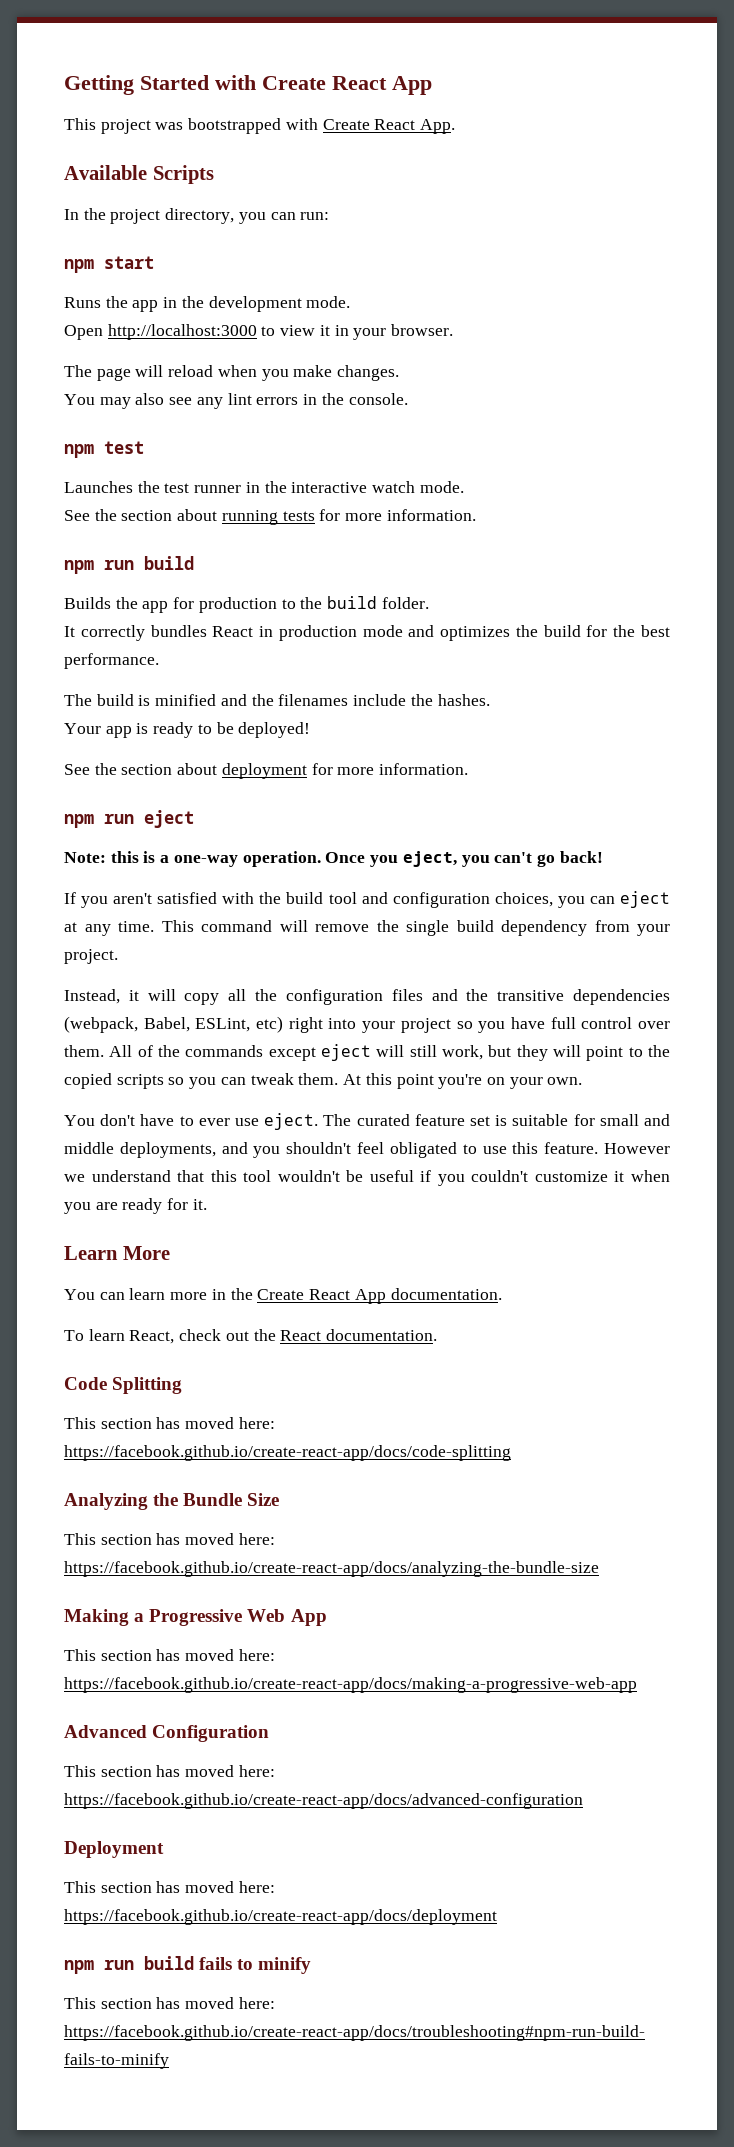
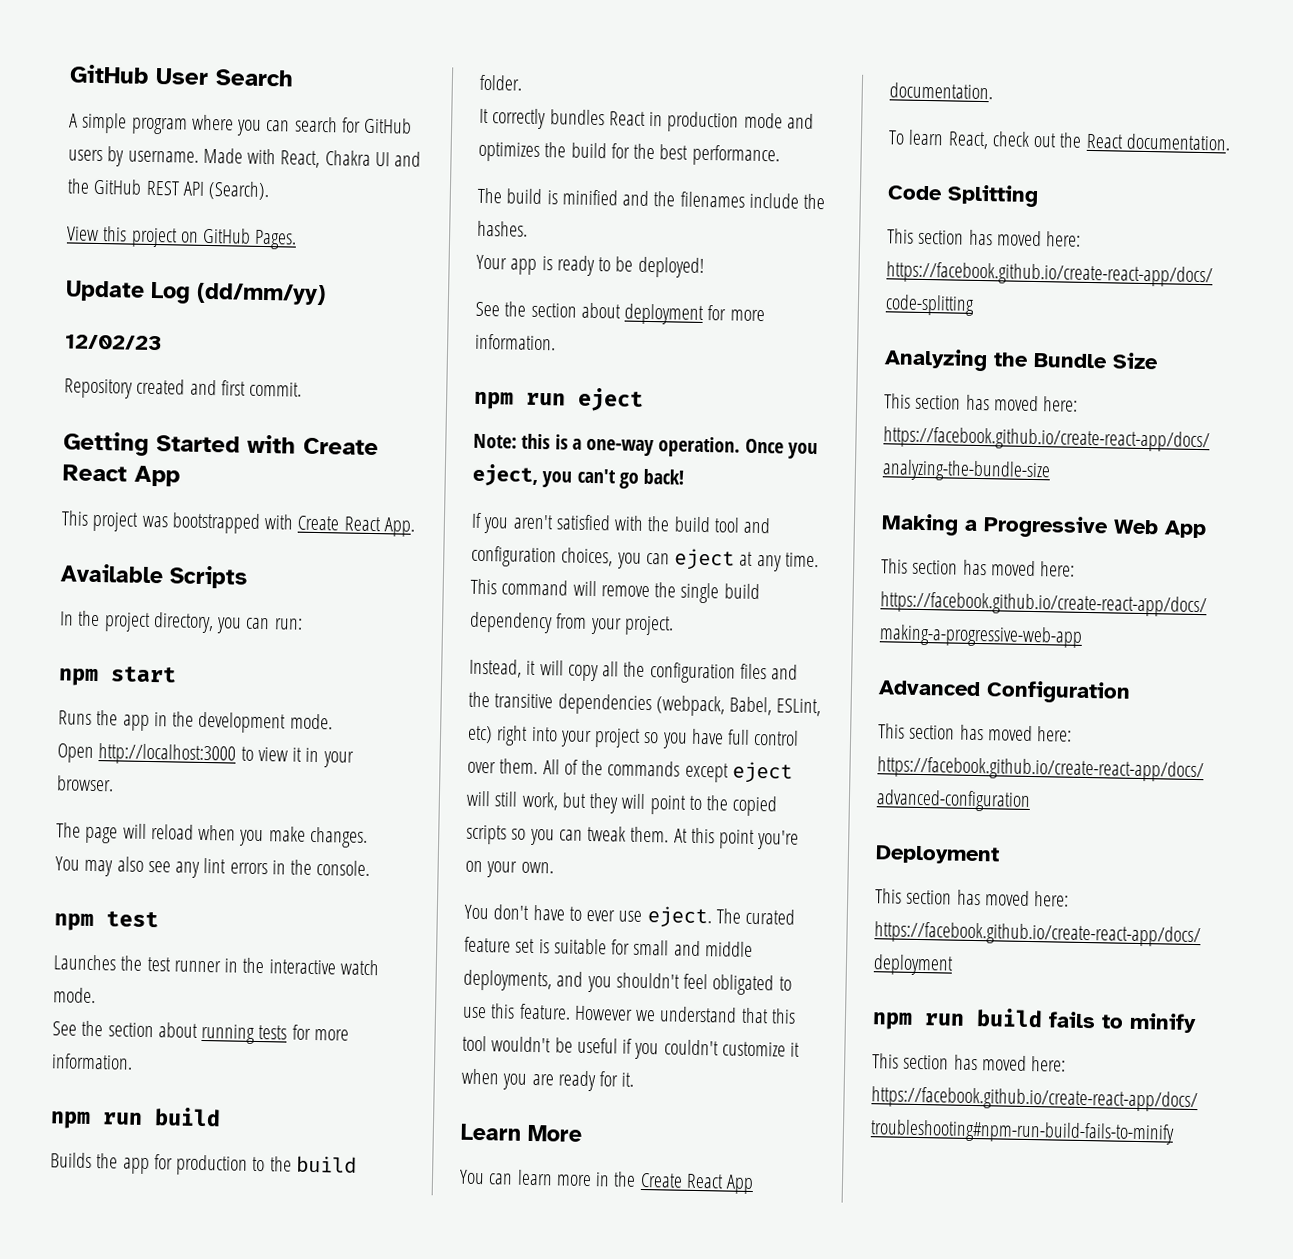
+ GitHub User Search
+ A simple program where you can search for GitHub users by username. Made with React, Chakra UI and the GitHub REST API (Search).
+ View this project on GitHub Pages.
+ Update Log (dd/mm/yy)
+ 12/02/23
+ Repository created and first commit.

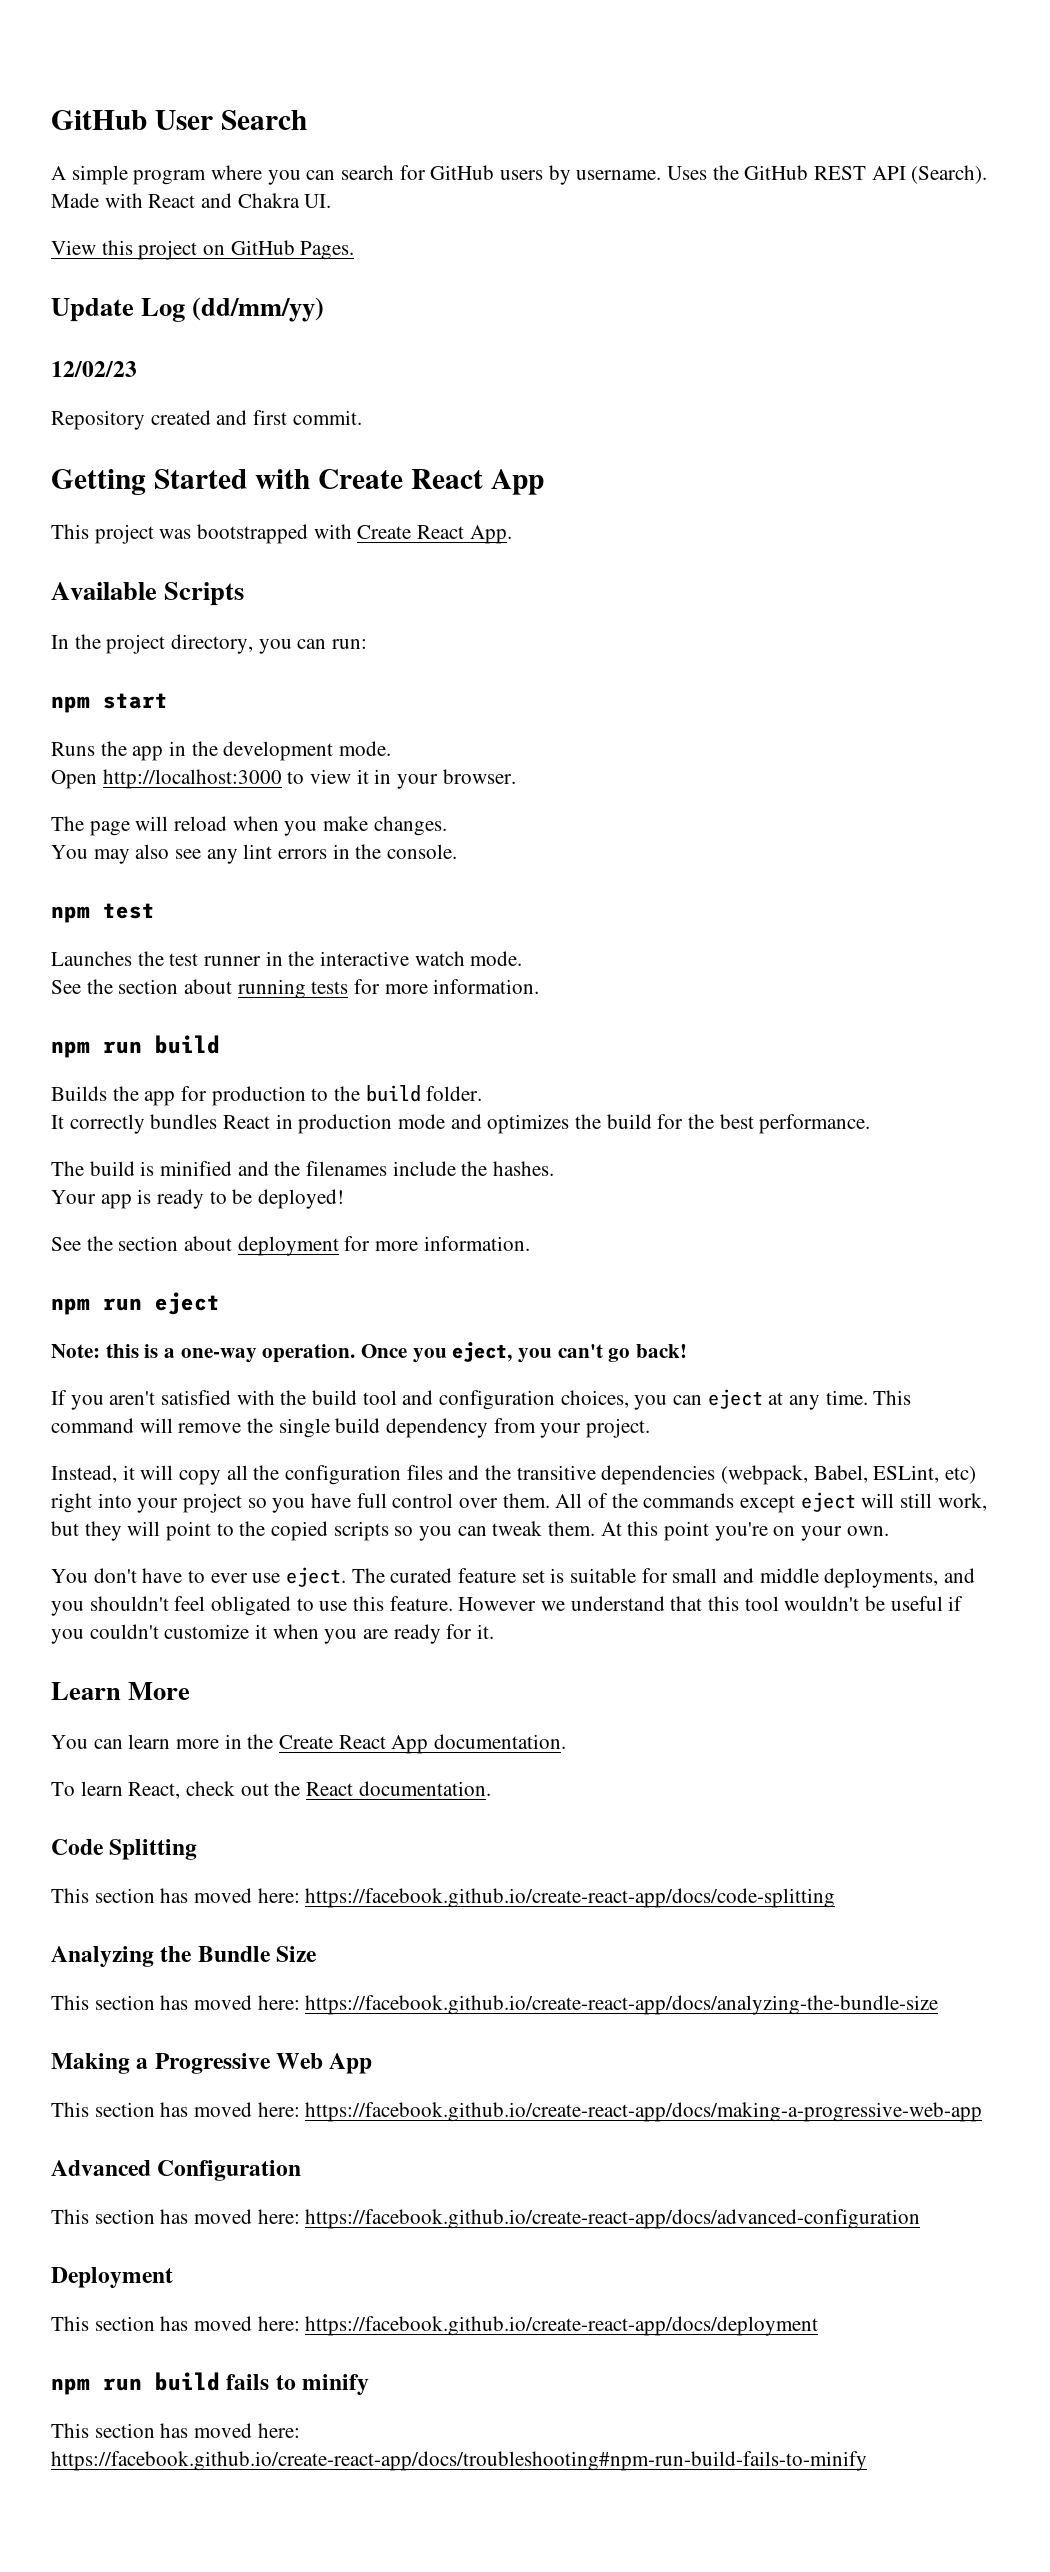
- Made with React, Chakra UI and the GitHub REST API (Search).
+ Uses the GitHub REST API (Search). Made with React and Chakra UI.

